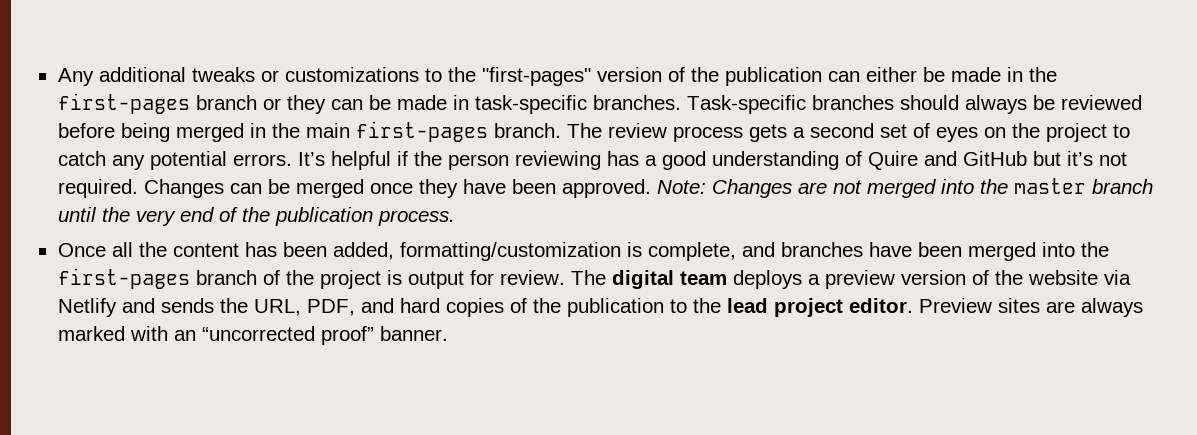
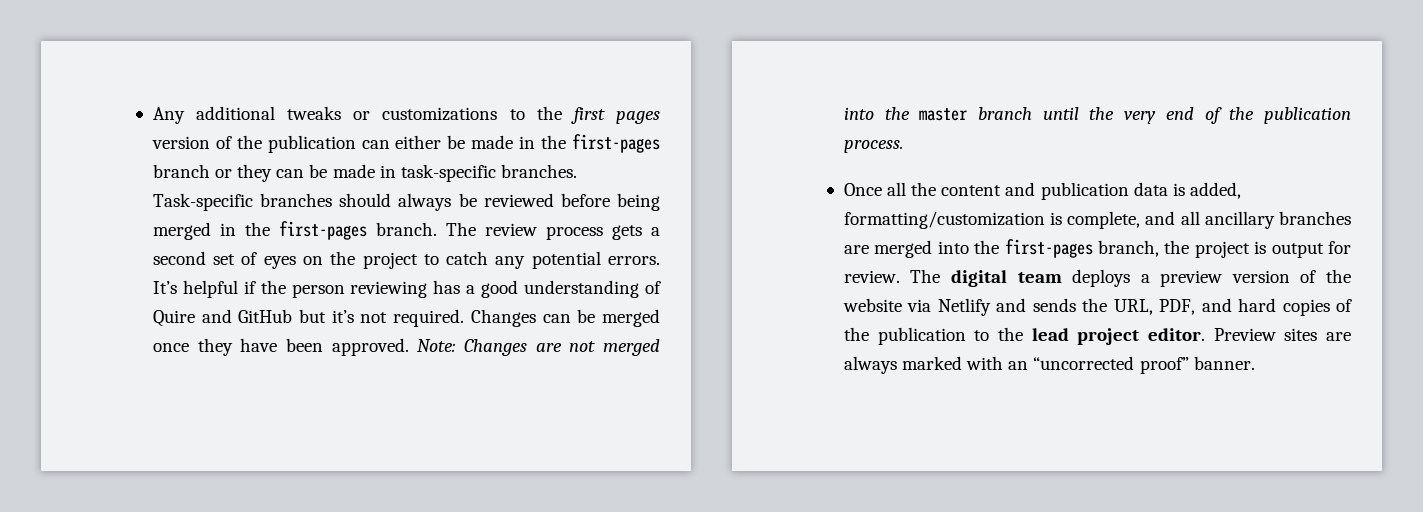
- Any additional tweaks or customizations to the "first-pages" version of the publication can either be made in the first-pages branch or they can be made in task-specific branches.
+ Any additional tweaks or customizations to the first pages version of the publication can either be made in the first-pages branch or they can be made in task-specific branches.
- Task-specific branches should always be reviewed before being merged in the main first-pages branch.
+ Task-specific branches should always be reviewed before being merged in the first-pages branch.
- Once all the content has been added, formatting/customization is complete, and branches have been merged into the first-pages branch of the project is output for review.
+ Once all the content and publication data is added, formatting/customization is complete, and all ancillary branches are merged into the first-pages branch, the project is output for review.

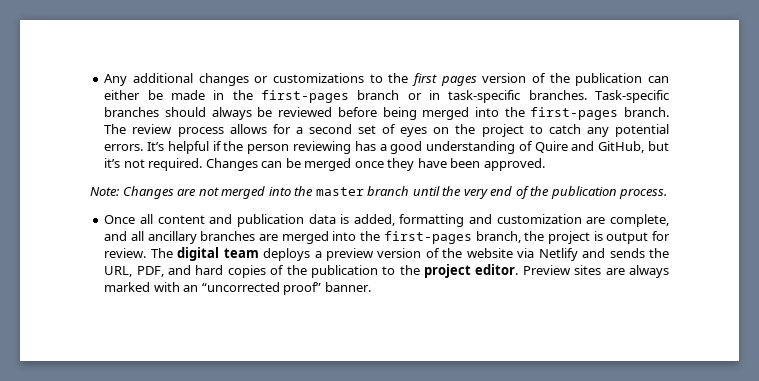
- Any additional tweaks or customizations to the first pages version of the publication can either be made in the first-pages branch or they can be made in task-specific branches.
+ Any additional changes or customizations to the first pages version of the publication can either be made in the first-pages branch or in task-specific branches.
- Task-specific branches should always be reviewed before being merged in the first-pages branch.
+ Task-specific branches should always be reviewed before being merged into the first-pages branch.
- The review process gets a second set of eyes on the project to catch any potential errors.
+ The review process allows for a second set of eyes on the project to catch any potential errors.
- It’s helpful if the person reviewing has a good understanding of Quire and GitHub but it’s not required.
+ It’s helpful if the person reviewing has a good understanding of Quire and GitHub, but it’s not required.
- Changes can be merged once they have been approved. Note: Changes are not merged into the master branch until the very end of the publication process.
+ Changes can be merged once they have been approved.
+ Note: Changes are not merged into the master branch until the very end of the publication process.
- Once all the content and publication data is added, formatting/customization is complete, and all ancillary branches are merged into the first-pages branch, the project is output for review.
+ Once all content and publication data is added, formatting and customization are complete, and all ancillary branches are merged into the first-pages branch, the project is output for review.
- The digital team deploys a preview version of the website via Netlify and sends the URL, PDF, and hard copies of the publication to the lead project editor.
+ The digital team deploys a preview version of the website via Netlify and sends the URL, PDF, and hard copies of the publication to the project editor.

